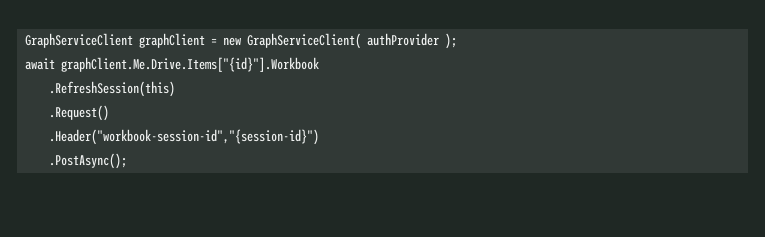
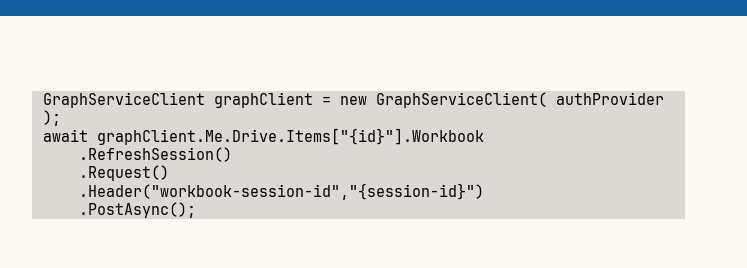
- .RefreshSession(this)
+ .RefreshSession()

